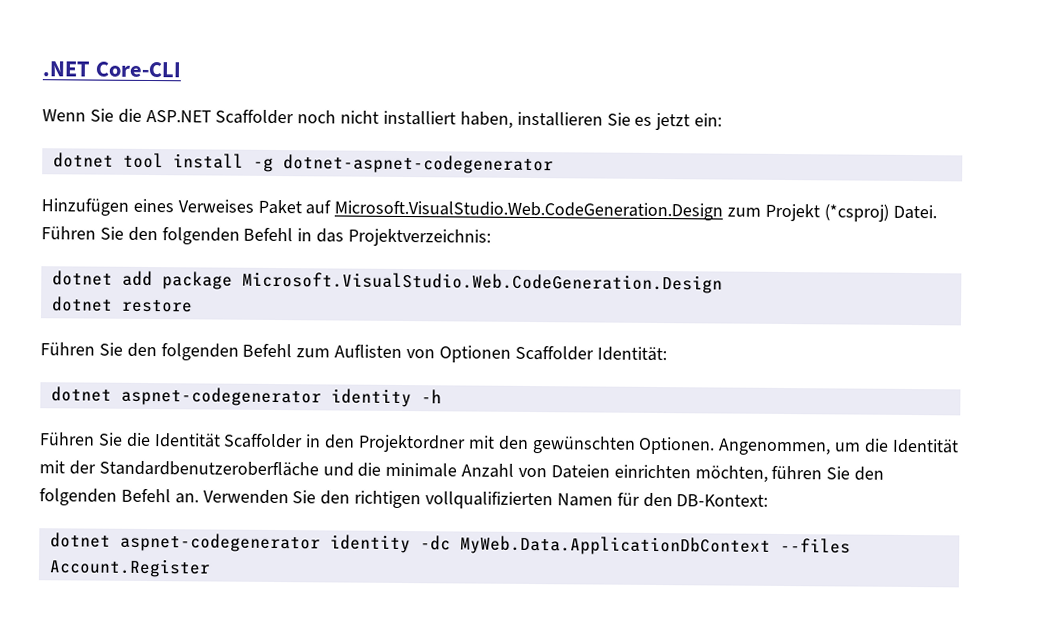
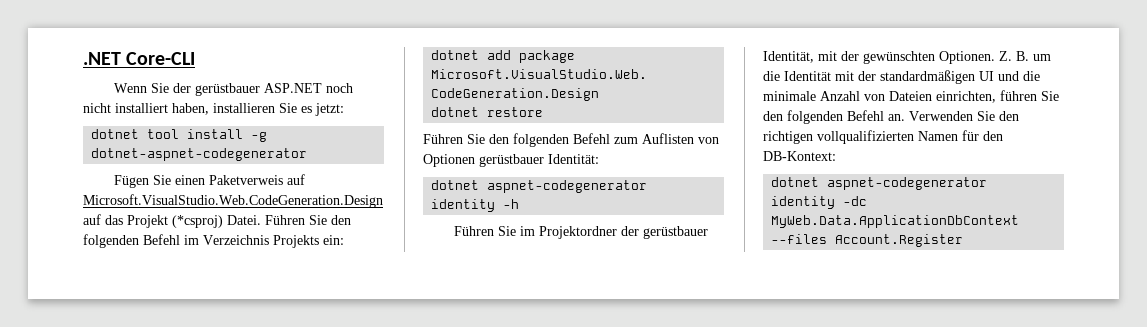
- Wenn Sie die ASP.NET Scaffolder noch nicht installiert haben, installieren Sie es jetzt ein:
+ Wenn Sie der gerüstbauer ASP.NET noch nicht installiert haben, installieren Sie es jetzt:
- Hinzufügen eines Verweises Paket auf Microsoft.VisualStudio.Web.CodeGeneration.Design zum Projekt (*csproj) Datei.
+ Fügen Sie einen Paketverweis auf Microsoft.VisualStudio.Web.CodeGeneration.Design auf das Projekt (*csproj) Datei.
- Führen Sie den folgenden Befehl in das Projektverzeichnis:
+ Führen Sie den folgenden Befehl im Verzeichnis Projekts ein:
- Führen Sie den folgenden Befehl zum Auflisten von Optionen Scaffolder Identität:
+ Führen Sie den folgenden Befehl zum Auflisten von Optionen gerüstbauer Identität:
- Führen Sie die Identität Scaffolder in den Projektordner mit den gewünschten Optionen. Angenommen, um die Identität mit der Standardbenutzeroberfläche und die minimale Anzahl von Dateien einrichten möchten, führen Sie den folgenden Befehl an.
+ Führen Sie im Projektordner der gerüstbauer Identität, mit der gewünschten Optionen. Z. B. um die Identität mit der standardmäßigen UI und die minimale Anzahl von Dateien einrichten, führen Sie den folgenden Befehl an.

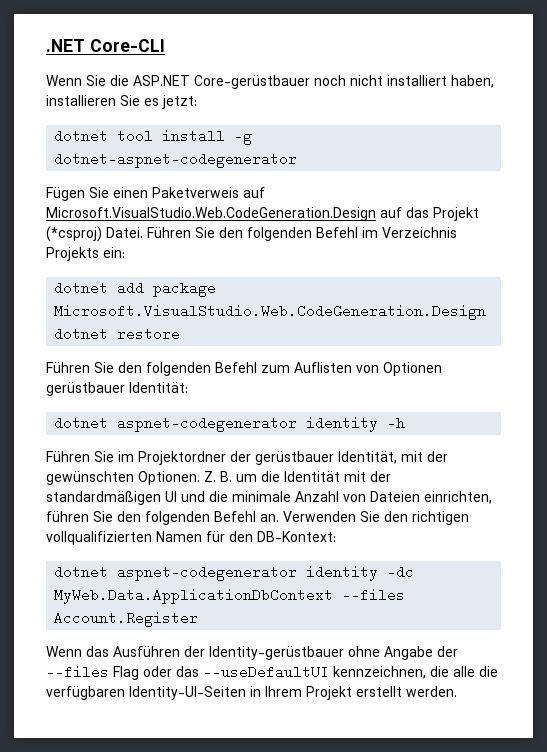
- Wenn Sie der gerüstbauer ASP.NET noch nicht installiert haben, installieren Sie es jetzt:
+ Wenn Sie die ASP.NET Core-gerüstbauer noch nicht installiert haben, installieren Sie es jetzt:
+ Wenn das Ausführen der Identity-gerüstbauer ohne Angabe der --files Flag oder das --useDefaultUI kennzeichnen, die alle die verfügbaren Identity-UI-Seiten in Ihrem Projekt erstellt werden.

